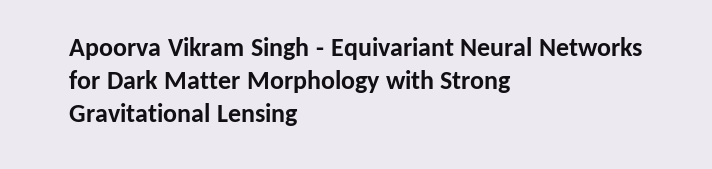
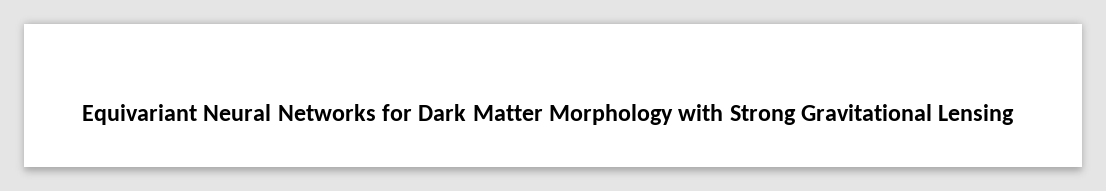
- Apoorva Vikram Singh - Equivariant Neural Networks for Dark Matter Morphology with Strong Gravitational Lensing
+ Equivariant Neural Networks for Dark Matter Morphology with Strong Gravitational Lensing

